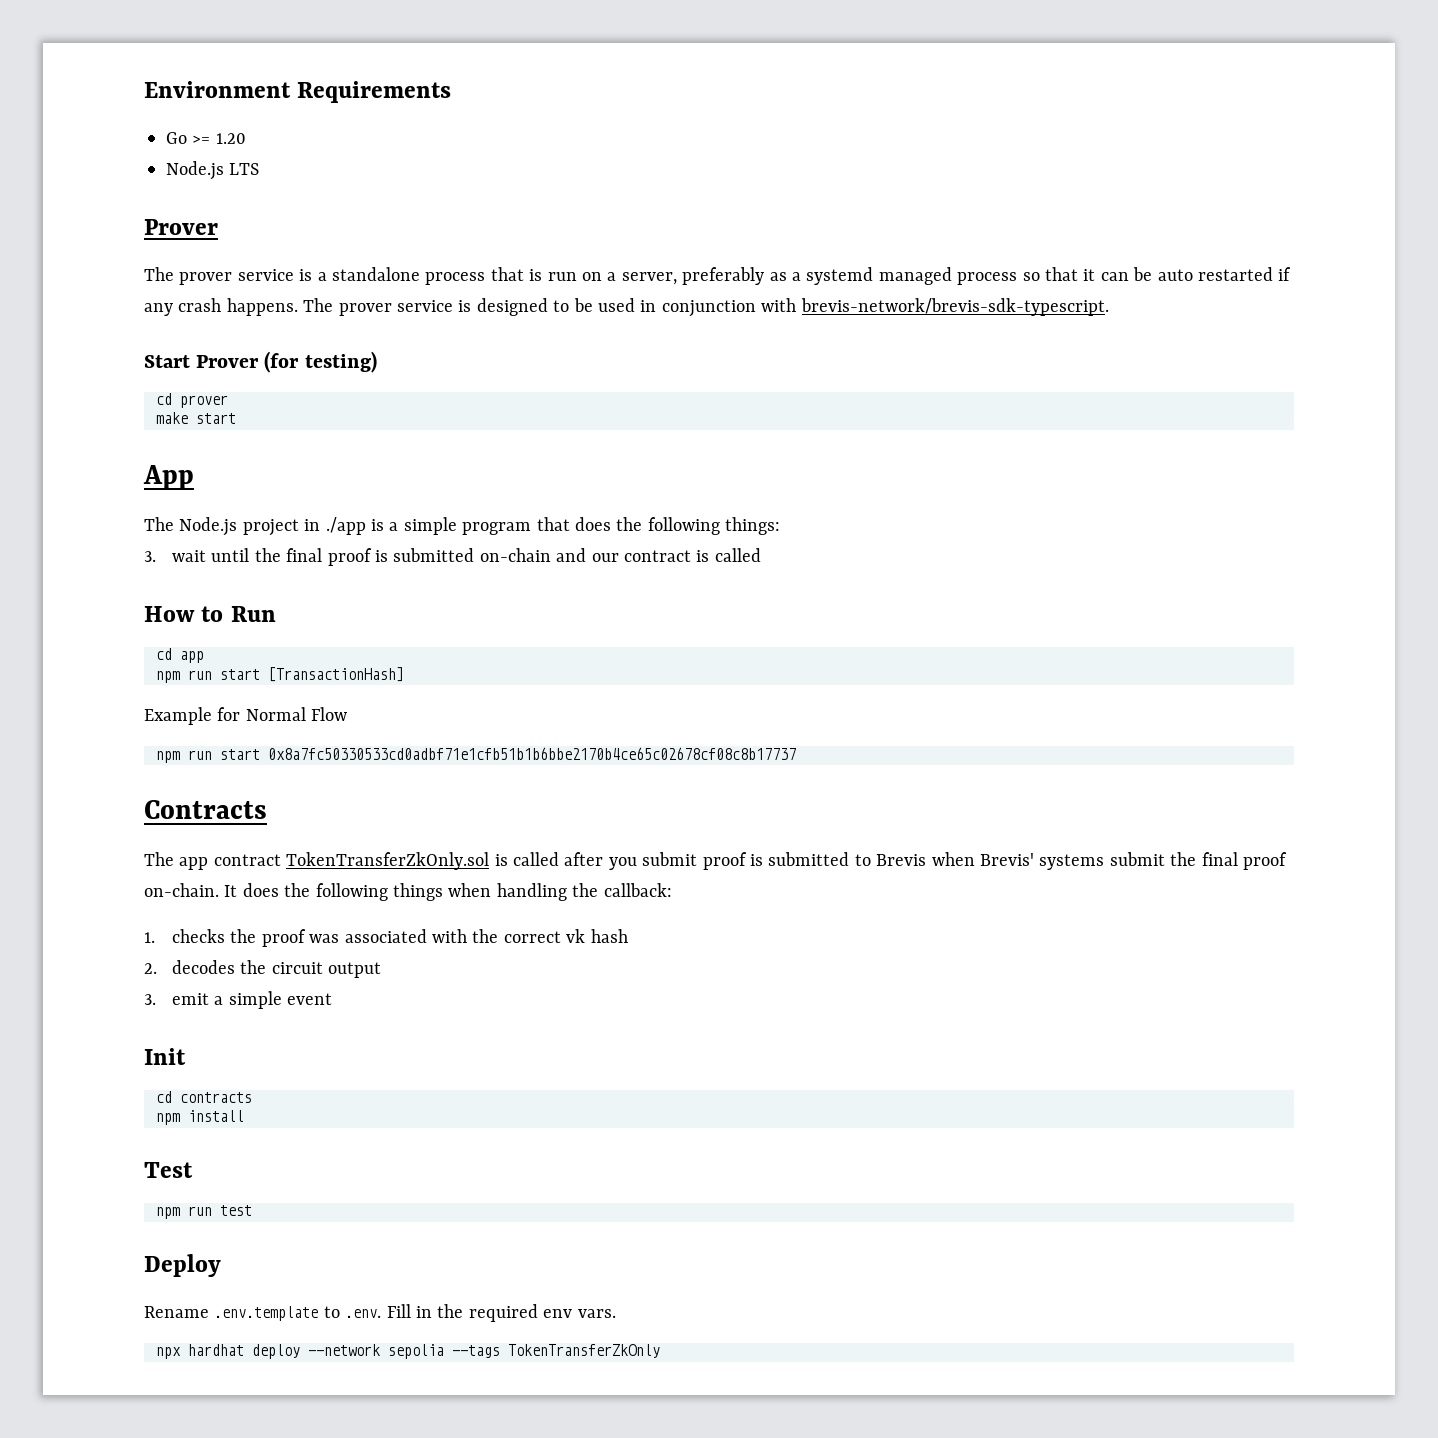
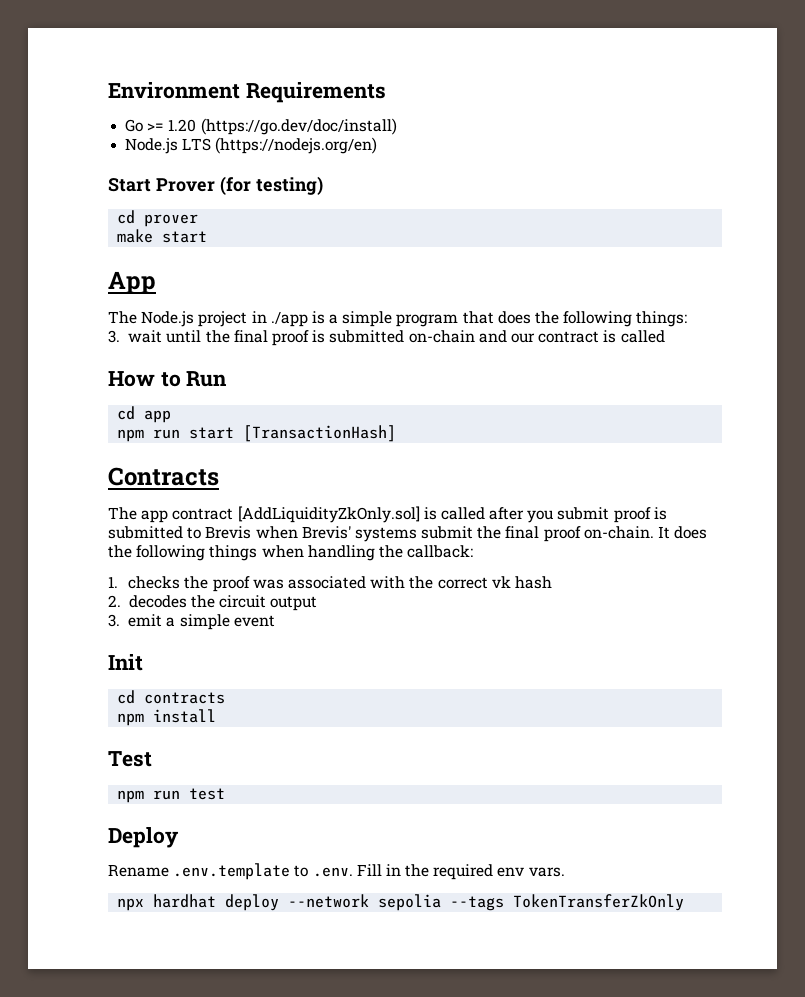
- Go >= 1.20
+ Go >= 1.20 (https://go.dev/doc/install)
- Node.js LTS
- Prover
- The prover service is a standalone process that is run on a server, preferably as a systemd managed process so that it can be auto restarted if any crash happens. The prover service is designed to be used in conjunction with brevis-network/brevis-sdk-typescript.
+ Node.js LTS (https://nodejs.org/en)
- Example for Normal Flow
- npm run start 0x8a7fc50330533cd0adbf71e1cfb51b1b6bbe2170b4ce65c02678cf08c8b17737
- The app contract TokenTransferZkOnly.sol is called after you submit proof is submitted to Brevis when Brevis' systems submit the final proof on-chain.
+ The app contract [AddLiquidityZkOnly.sol] is called after you submit proof is submitted to Brevis when Brevis' systems submit the final proof on-chain.

